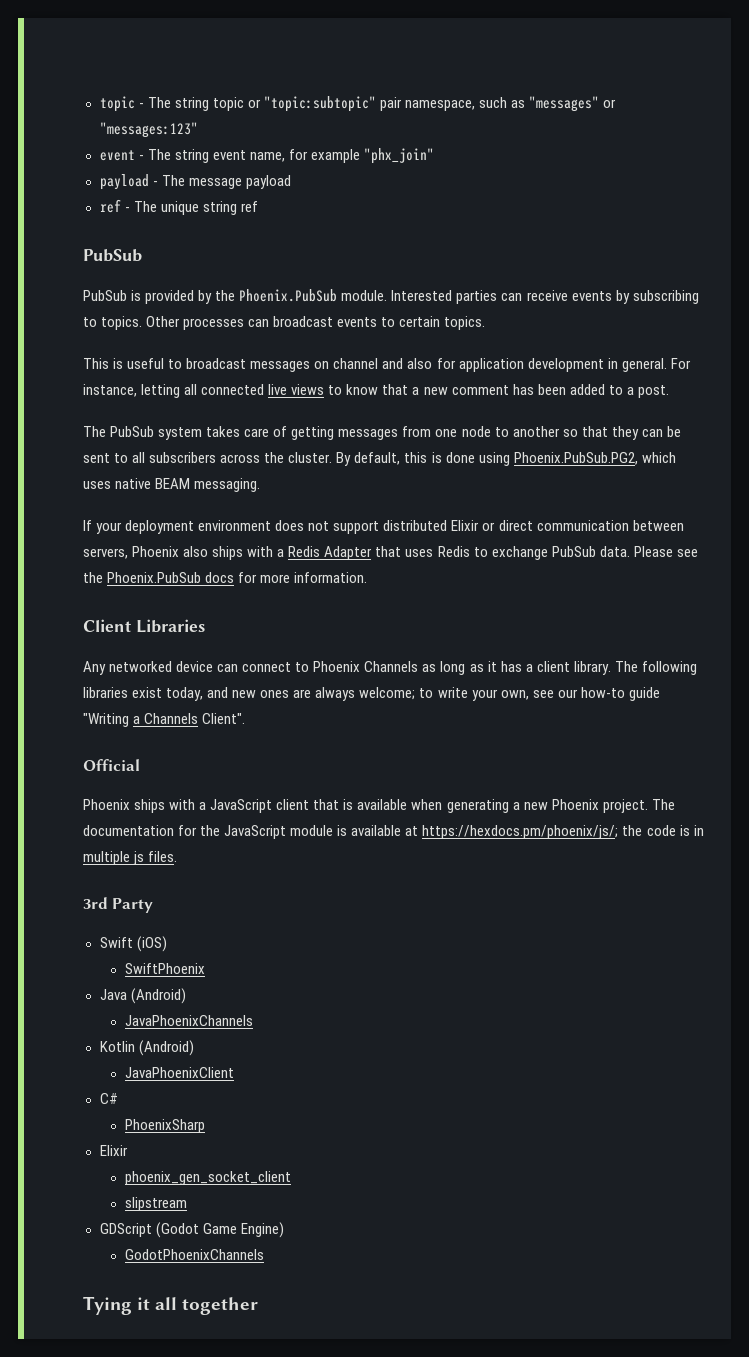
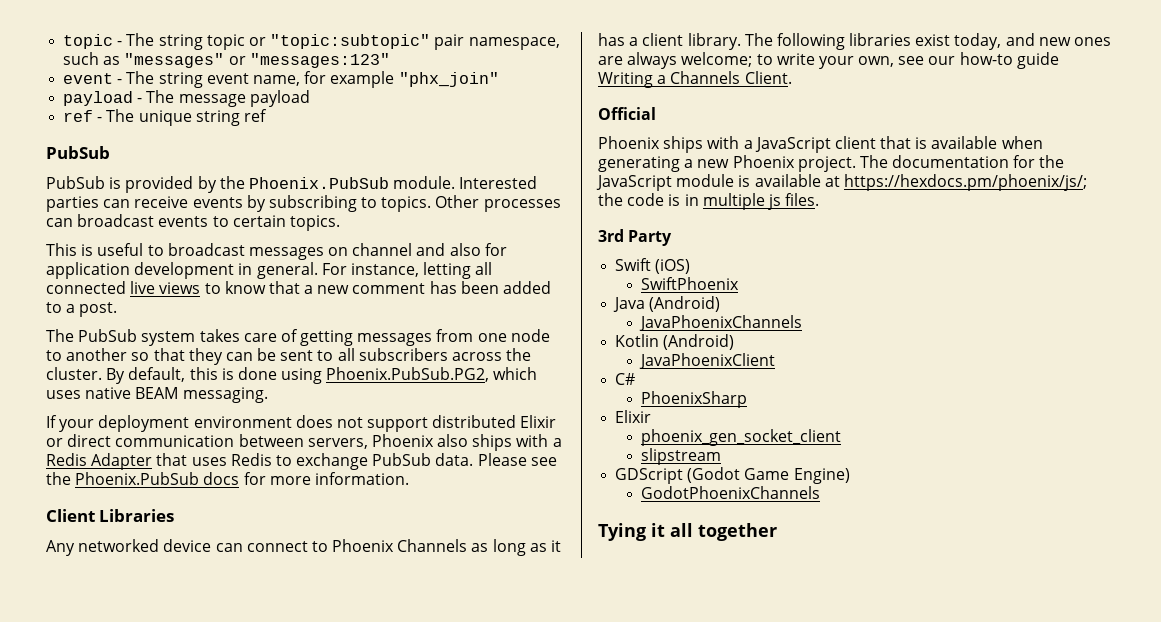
- The following libraries exist today, and new ones are always welcome; to write your own, see our how-to guide "Writing a Channels Client".
+ The following libraries exist today, and new ones are always welcome; to write your own, see our how-to guide Writing a Channels Client.

